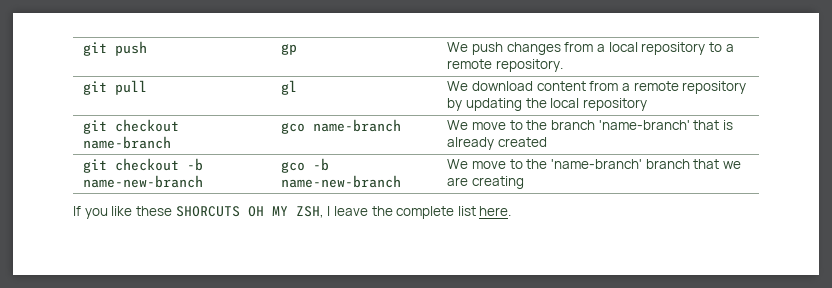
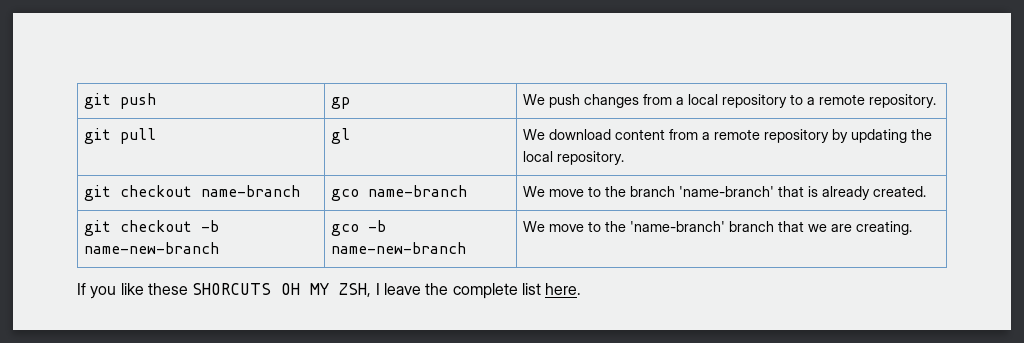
- git pull | gl | We download content from a remote repository by updating the local repository
+ git pull | gl | We download content from a remote repository by updating the local repository.
- git checkout name-branch | gco name-branch | We move to the branch 'name-branch' that is already created
+ git checkout name-branch | gco name-branch | We move to the branch 'name-branch' that is already created.
- git checkout -b name-new-branch | gco -b name-new-branch | We move to the 'name-branch' branch that we are creating
+ git checkout -b name-new-branch | gco -b name-new-branch | We move to the 'name-branch' branch that we are creating.

